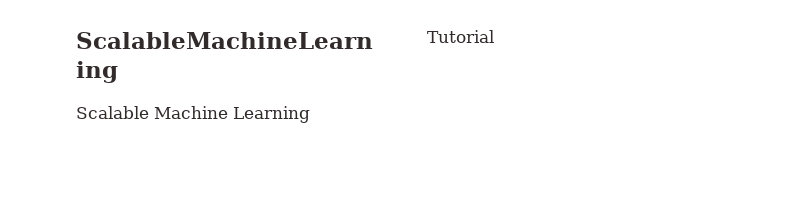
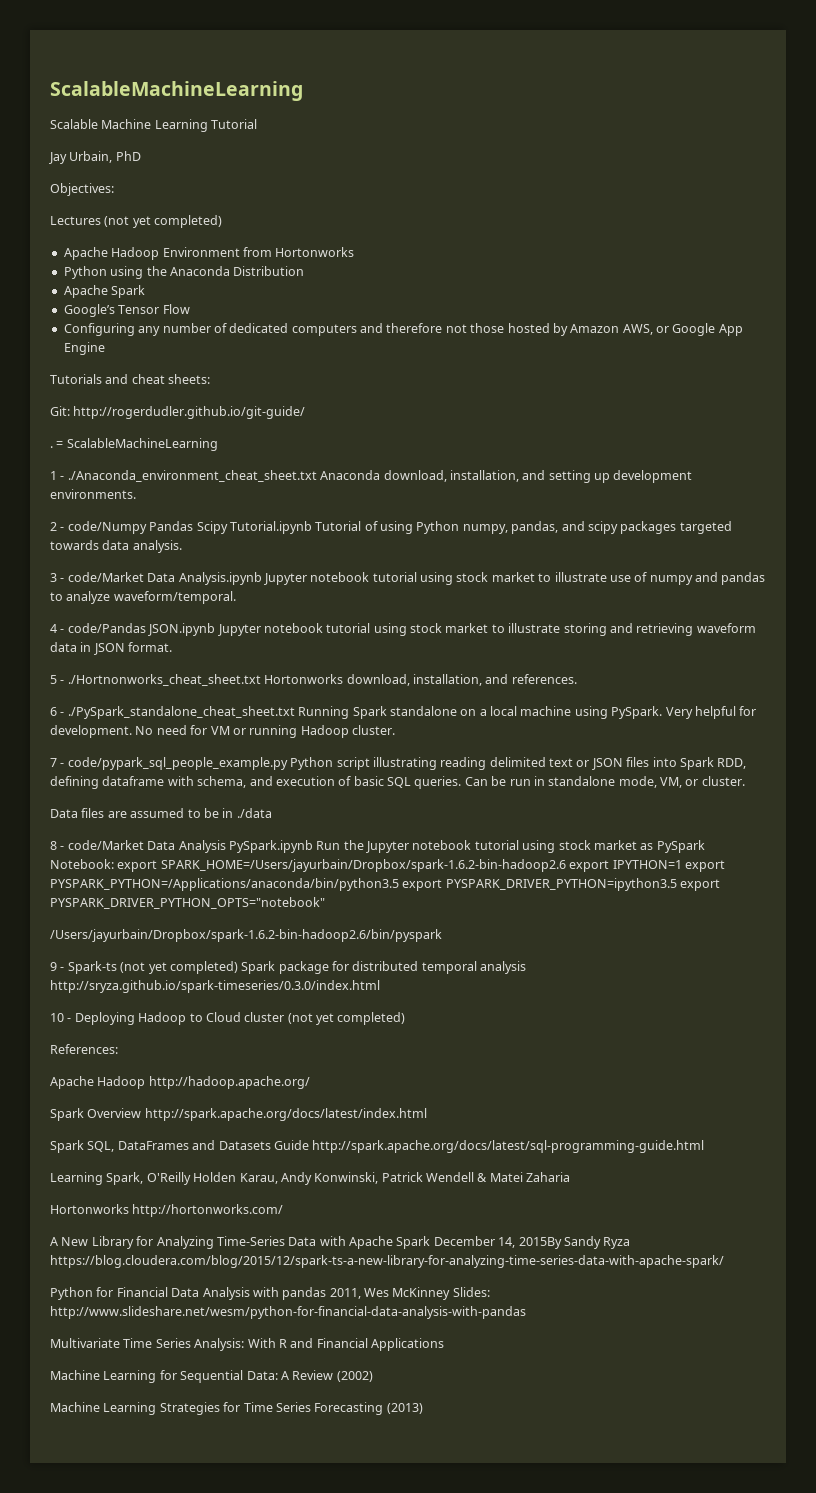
+ Jay Urbain, PhD
+ Objectives:
+ Lectures (not yet completed)
+ Apache Hadoop Environment from Hortonworks
+ Python using the Anaconda Distribution
+ Apache Spark
+ Google’s Tensor Flow
+ Configuring any number of dedicated computers and therefore not those hosted by Amazon AWS, or Google App Engine
+ Tutorials and cheat sheets:
+ Git: http://rogerdudler.github.io/git-guide/
+ . = ScalableMachineLearning
+ 1 - ./Anaconda_environment_cheat_sheet.txt Anaconda download, installation, and setting up development environments.
+ 2 - code/Numpy Pandas Scipy Tutorial.ipynb Tutorial of using Python numpy, pandas, and scipy packages targeted towards data analysis.
+ 3 - code/Market Data Analysis.ipynb Jupyter notebook tutorial using stock market to illustrate use of numpy and pandas to analyze waveform/temporal.
+ 4 - code/Pandas JSON.ipynb Jupyter notebook tutorial using stock market to illustrate storing and retrieving waveform data in JSON format.
+ 5 - ./Hortnonworks_cheat_sheet.txt Hortonworks download, installation, and references.
+ 6 - ./PySpark_standalone_cheat_sheet.txt Running Spark standalone on a local machine using PySpark. Very helpful for development. No need for VM or running Hadoop cluster.
+ 7 - code/pypark_sql_people_example.py Python script illustrating reading delimited text or JSON files into Spark RDD, defining dataframe with schema, and execution of basic SQL queries. Can be run in standalone mode, VM, or cluster.
+ Data files are assumed to be in ./data
+ 8 - code/Market Data Analysis PySpark.ipynb Run the Jupyter notebook tutorial using stock market as PySpark Notebook: export SPARK_HOME=/Users/jayurbain/Dropbox/spark-1.6.2-bin-hadoop2.6 export IPYTHON=1 export PYSPARK_PYTHON=/Applications/anaconda/bin/python3.5 export PYSPARK_DRIVER_PYTHON=ipython3.5 export PYSPARK_DRIVER_PYTHON_OPTS="notebook"
+ /Users/jayurbain/Dropbox/spark-1.6.2-bin-hadoop2.6/bin/pyspark
+ 9 - Spark-ts (not yet completed) Spark package for distributed temporal analysis http://sryza.github.io/spark-timeseries/0.3.0/index.html
+ 10 - Deploying Hadoop to Cloud cluster (not yet completed)
+ References:
+ Apache Hadoop http://hadoop.apache.org/
+ Spark Overview http://spark.apache.org/docs/latest/index.html
+ Spark SQL, DataFrames and Datasets Guide http://spark.apache.org/docs/latest/sql-programming-guide.html
+ Learning Spark, O'Reilly Holden Karau, Andy Konwinski, Patrick Wendell & Matei Zaharia
+ Hortonworks http://hortonworks.com/
+ A New Library for Analyzing Time-Series Data with Apache Spark December 14, 2015By Sandy Ryza https://blog.cloudera.com/blog/2015/12/spark-ts-a-new-library-for-analyzing-time-series-data-with-apache-spark/
+ Python for Financial Data Analysis with pandas 2011, Wes McKinney Slides: http://www.slideshare.net/wesm/python-for-financial-data-analysis-with-pandas
+ Multivariate Time Series Analysis: With R and Financial Applications
+ Machine Learning for Sequential Data: A Review (2002)
+ Machine Learning Strategies for Time Series Forecasting (2013)

